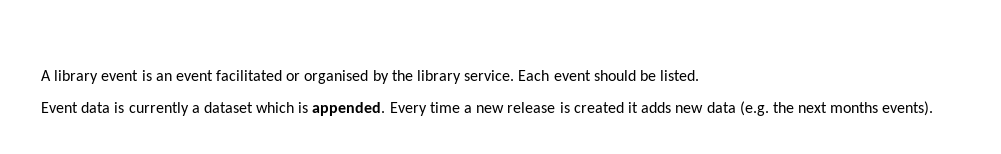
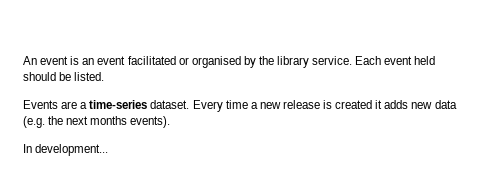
- A library event is an event facilitated or organised by the library service.
+ An event is an event facilitated or organised by the library service.
- Each event should be listed.
+ Each event held should be listed.
- Event data is currently a dataset which is appended.
+ Events are a time-series dataset.
+ In development...

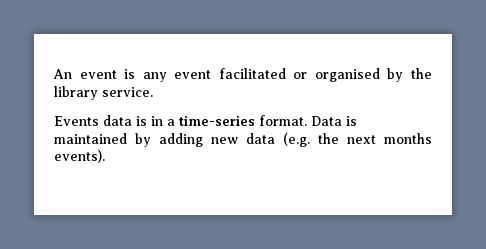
- An event is an event facilitated or organised by the library service. Each event held should be listed.
- Events are a time-series dataset. Every time a new release is created it adds new data (e.g. the next months events).
+ An event is any event facilitated or organised by the library service.
+ Events data is in a time-series format. Data is maintained by adding new data (e.g. the next months events).
- In development...

